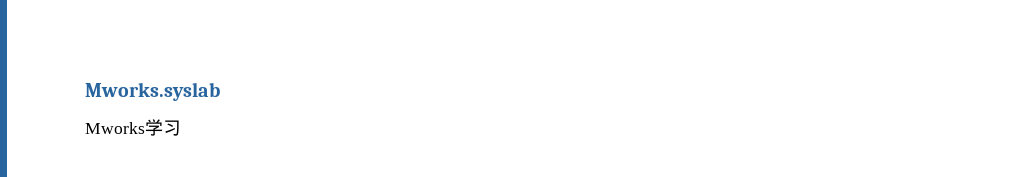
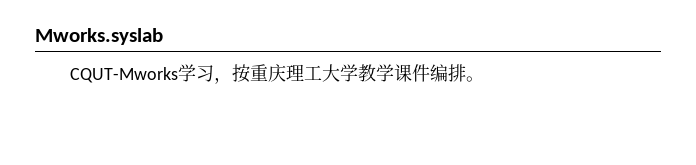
- Mworks学习
+ CQUT-Mworks学习，按重庆理工大学教学课件编排。

